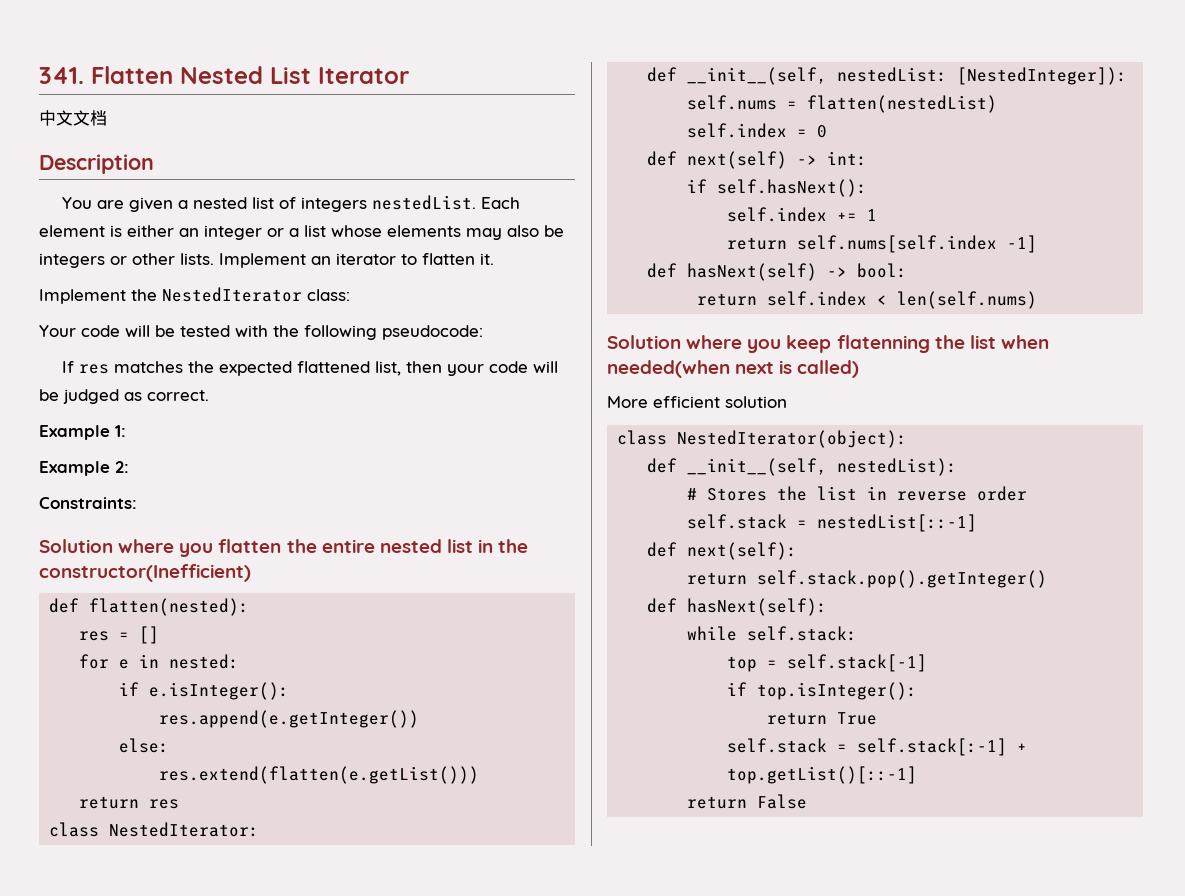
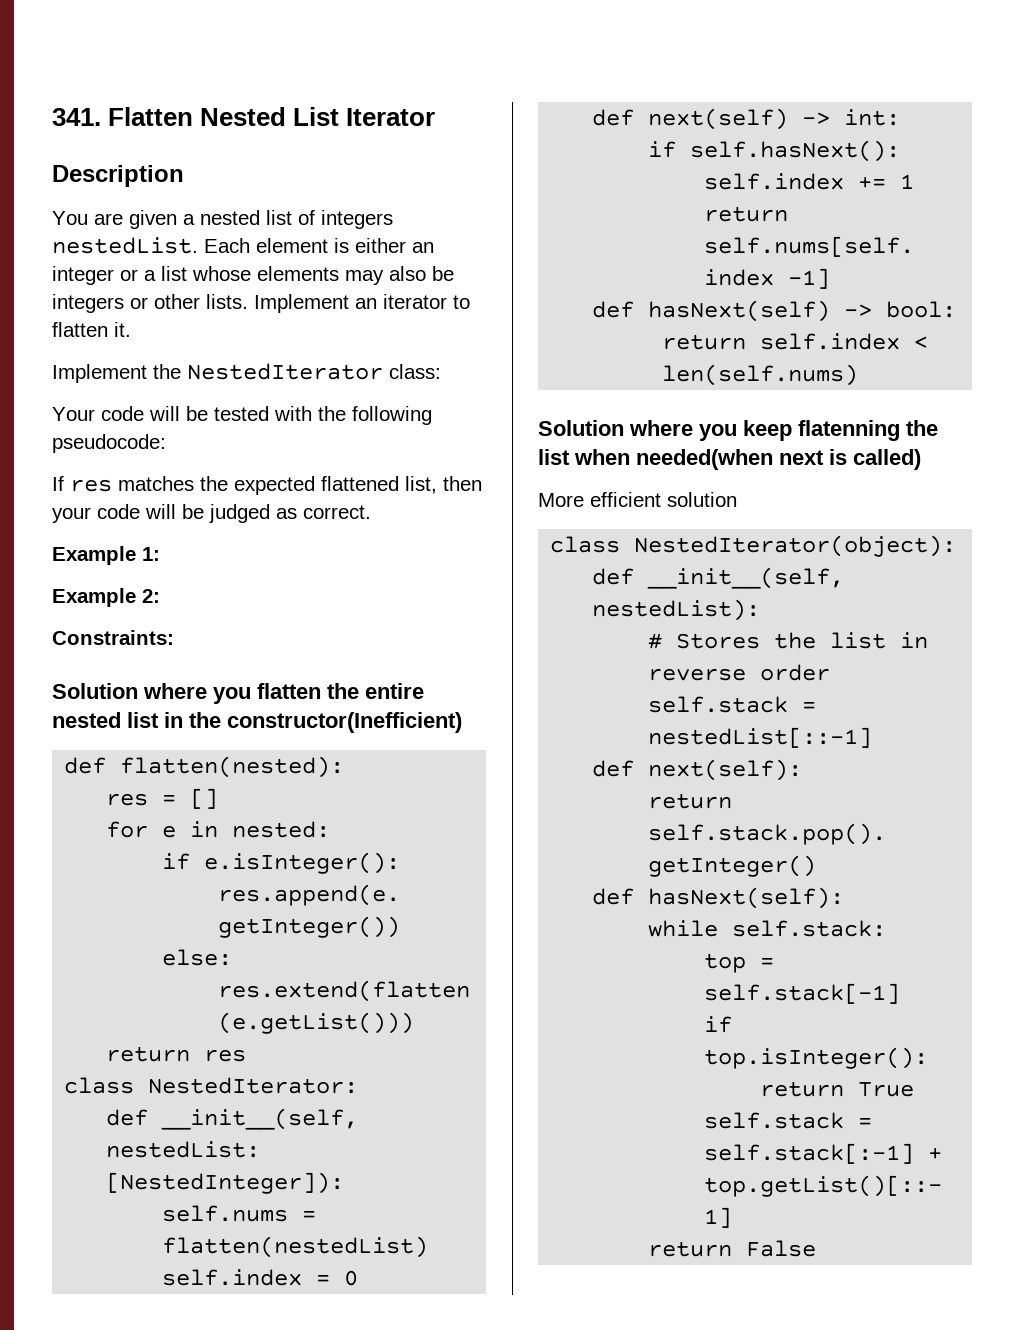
- 中文文档

